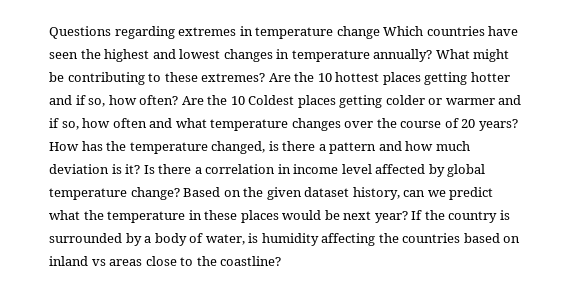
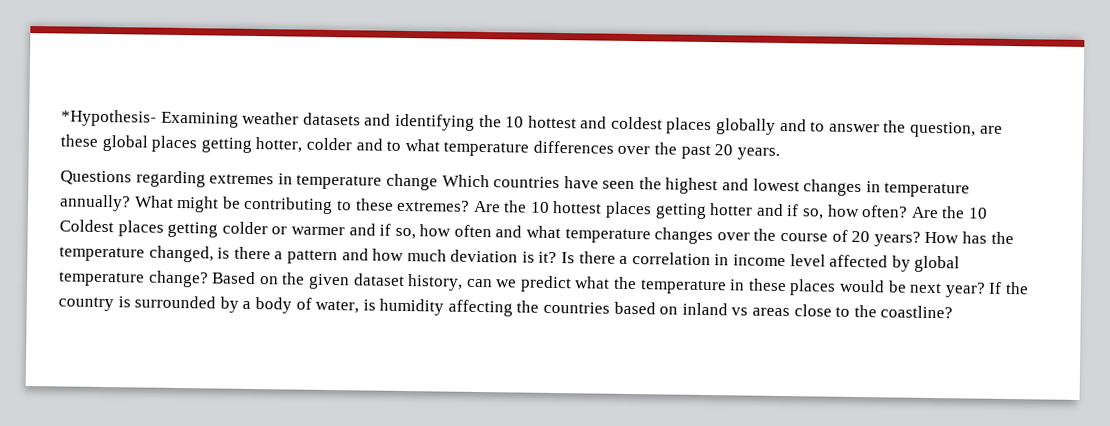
+ *Hypothesis- Examining weather datasets and identifying the 10 hottest and coldest places globally and to answer the question, are these global places getting hotter, colder and to what temperature differences over the past 20 years.

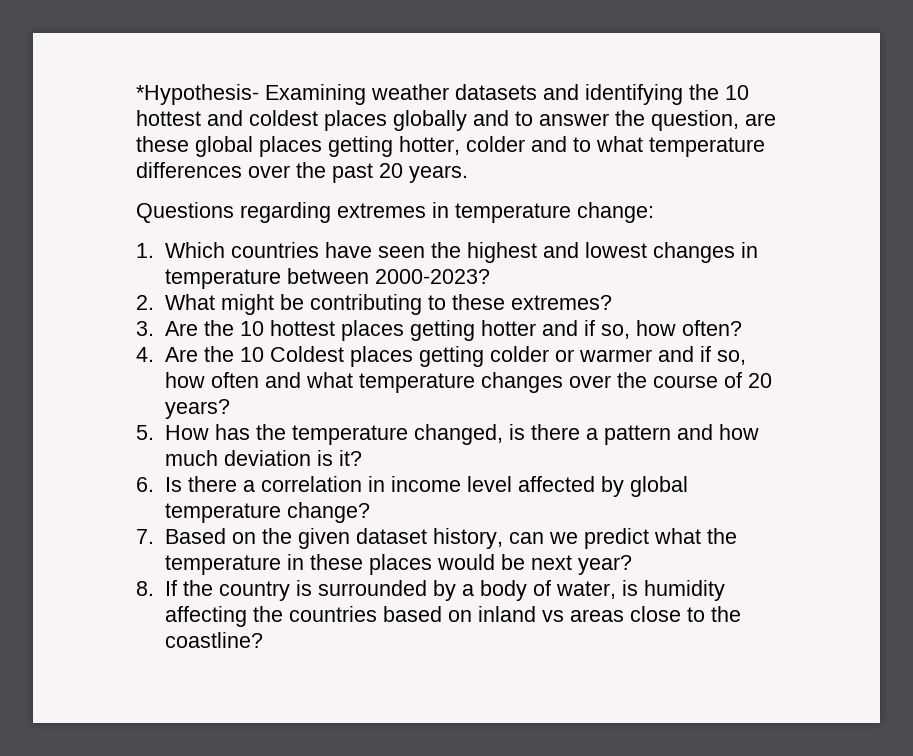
- Questions regarding extremes in temperature change Which countries have seen the highest and lowest changes in temperature annually? What might be contributing to these extremes? Are the 10 hottest places getting hotter and if so, how often? Are the 10 Coldest places getting colder or warmer and if so, how often and what temperature changes over the course of 20 years? How has the temperature changed, is there a pattern and how much deviation is it? Is there a correlation in income level affected by global temperature change? Based on the given dataset history, can we predict what the temperature in these places would be next year? If the country is surrounded by a body of water, is humidity affecting the countries based on inland vs areas close to the coastline?
+ Questions regarding extremes in temperature change:
+ 1. Which countries have seen the highest and lowest changes in temperature between 2000-2023?
+ 2. What might be contributing to these extremes?
+ 3. Are the 10 hottest places getting hotter and if so, how often?
+ 4. Are the 10 Coldest places getting colder or warmer and if so, how often and what temperature changes over the course of 20 years?
+ 5. How has the temperature changed, is there a pattern and how much deviation is it?
+ 6. Is there a correlation in income level affected by global temperature change?
+ 7. Based on the given dataset history, can we predict what the temperature in these places would be next year?
+ 8. If the country is surrounded by a body of water, is humidity affecting the countries based on inland vs areas close to the coastline?

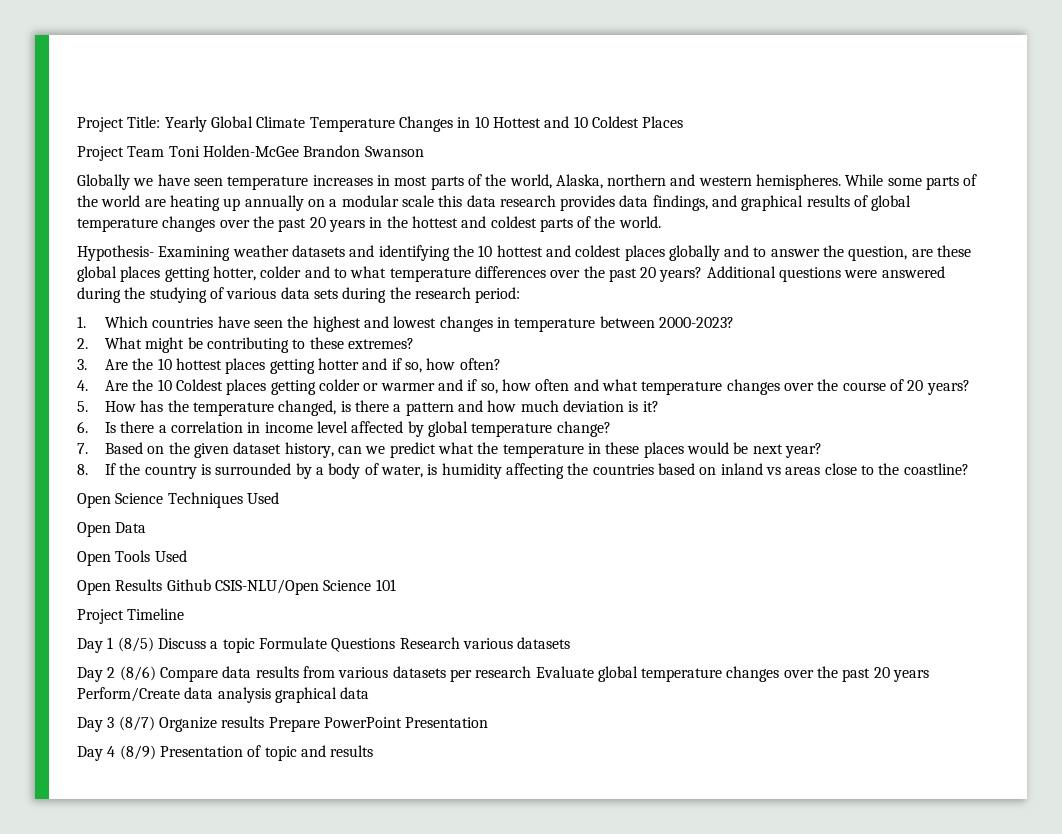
- *Hypothesis- Examining weather datasets and identifying the 10 hottest and coldest places globally and to answer the question, are these global places getting hotter, colder and to what temperature differences over the past 20 years.
- Questions regarding extremes in temperature change:
+ Project Title: Yearly Global Climate Temperature Changes in 10 Hottest and 10 Coldest Places
+ Project Team Toni Holden-McGee Brandon Swanson
+ Globally we have seen temperature increases in most parts of the world, Alaska, northern and western hemispheres. While some parts of the world are heating up annually on a modular scale this data research provides data findings, and graphical results of global temperature changes over the past 20 years in the hottest and coldest parts of the world.
+ Hypothesis- Examining weather datasets and identifying the 10 hottest and coldest places globally and to answer the question, are these global places getting hotter, colder and to what temperature differences over the past 20 years? Additional questions were answered during the studying of various data sets during the research period:
+ Open Science Techniques Used
+ Open Data
+ Open Tools Used
+ Open Results Github CSIS-NLU/Open Science 101
+ Project Timeline
+ Day 1 (8/5) Discuss a topic Formulate Questions Research various datasets
+ Day 2 (8/6) Compare data results from various datasets per research Evaluate global temperature changes over the past 20 years Perform/Create data analysis graphical data
+ Day 3 (8/7) Organize results Prepare PowerPoint Presentation
+ Day 4 (8/9) Presentation of topic and results

